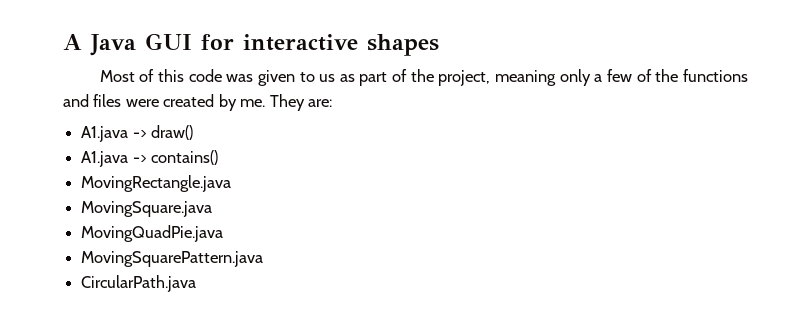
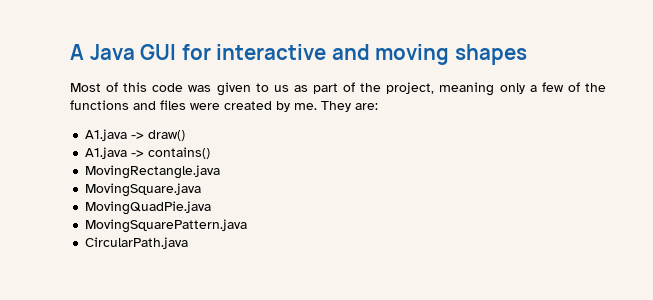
- A Java GUI for interactive shapes
+ A Java GUI for interactive and moving shapes

